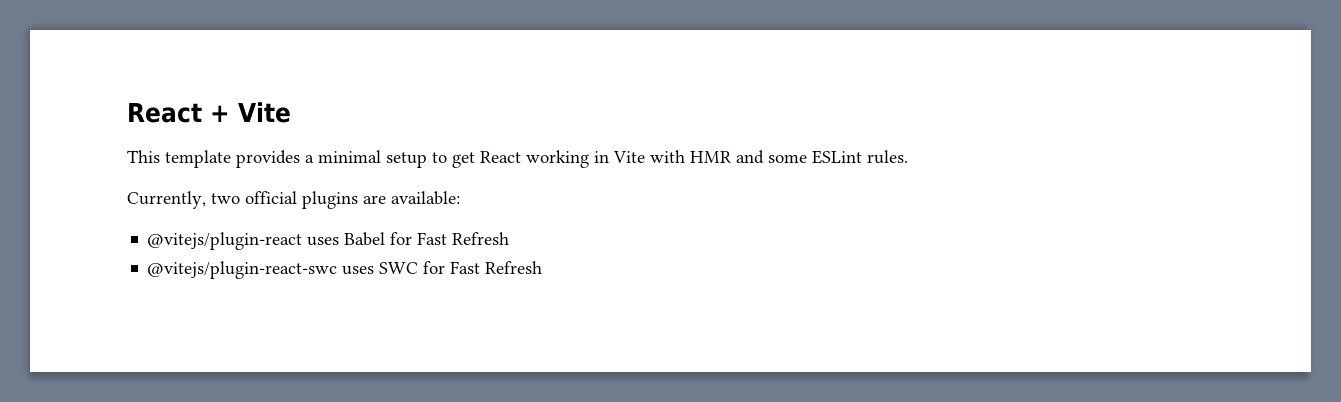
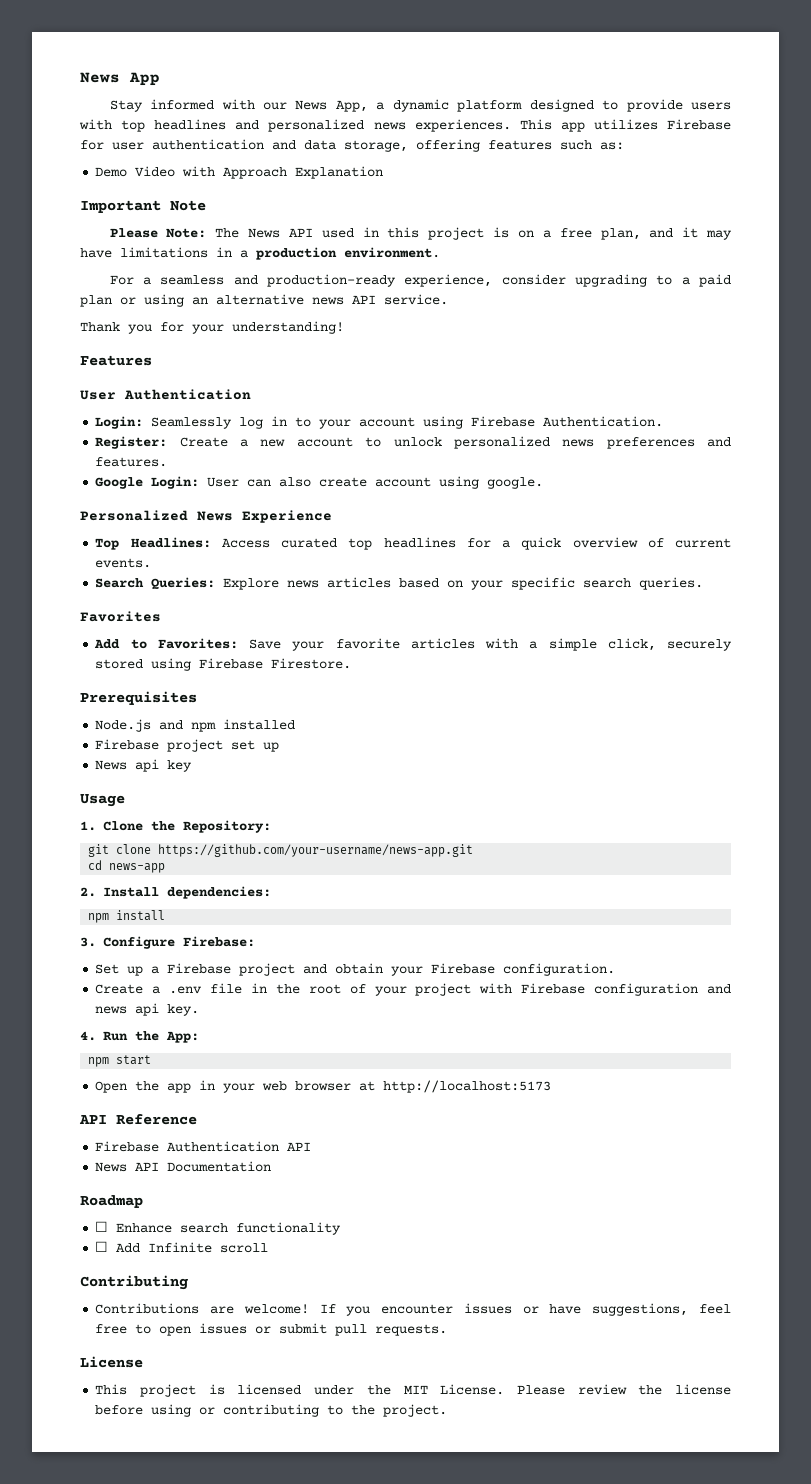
- React + Vite
- This template provides a minimal setup to get React working in Vite with HMR and some ESLint rules.
- Currently, two official plugins are available:
- @vitejs/plugin-react uses Babel for Fast Refresh
- @vitejs/plugin-react-swc uses SWC for Fast Refresh
+ News App
+ Stay informed with our News App, a dynamic platform designed to provide users with top headlines and personalized news experiences. This app utilizes Firebase for user authentication and data storage, offering features such as:
+ Demo Video with Approach Explanation
+ Important Note
+ Please Note: The News API used in this project is on a free plan, and it may have limitations in a production environment.
+ For a seamless and production-ready experience, consider upgrading to a paid plan or using an alternative news API service.
+ Thank you for your understanding!
+ Features
+ User Authentication
+ Login: Seamlessly log in to your account using Firebase Authentication.
+ Register: Create a new account to unlock personalized news preferences and features.
+ Google Login: User can also create account using google.
+ Personalized News Experience
+ Top Headlines: Access curated top headlines for a quick overview of current events.
+ Search Queries: Explore news articles based on your specific search queries.
+ Favorites
+ Add to Favorites: Save your favorite articles with a simple click, securely stored using Firebase Firestore.
+ Prerequisites
+ Node.js and npm installed
+ Firebase project set up
+ News api key
+ Usage
+ 1. Clone the Repository:
+ git clone https://github.com/your-username/news-app.git
+ cd news-app
+ 2. Install dependencies:
+ npm install
+ 3. Configure Firebase:
+ Set up a Firebase project and obtain your Firebase configuration.
+ Create a .env file in the root of your project with Firebase configuration and news api key.
+ 4. Run the App:
+ npm start
+ Open the app in your web browser at http://localhost:5173
+ API Reference
+ Firebase Authentication API
+ News API Documentation
+ Roadmap
+ ☐ Enhance search functionality
+ ☐ Add Infinite scroll
+ Contributing
+ Contributions are welcome! If you encounter issues or have suggestions, feel free to open issues or submit pull requests.
+ License
+ This project is licensed under the MIT License. Please review the license before using or contributing to the project.

